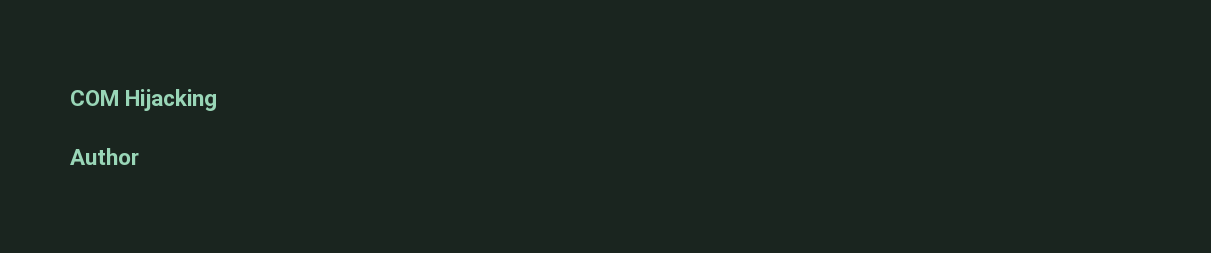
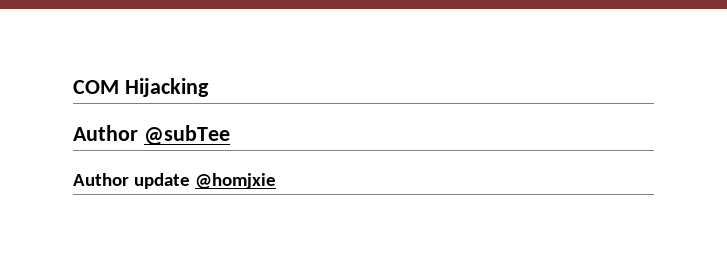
- Author
+ Author @subTee
+ Author update @homjxie

